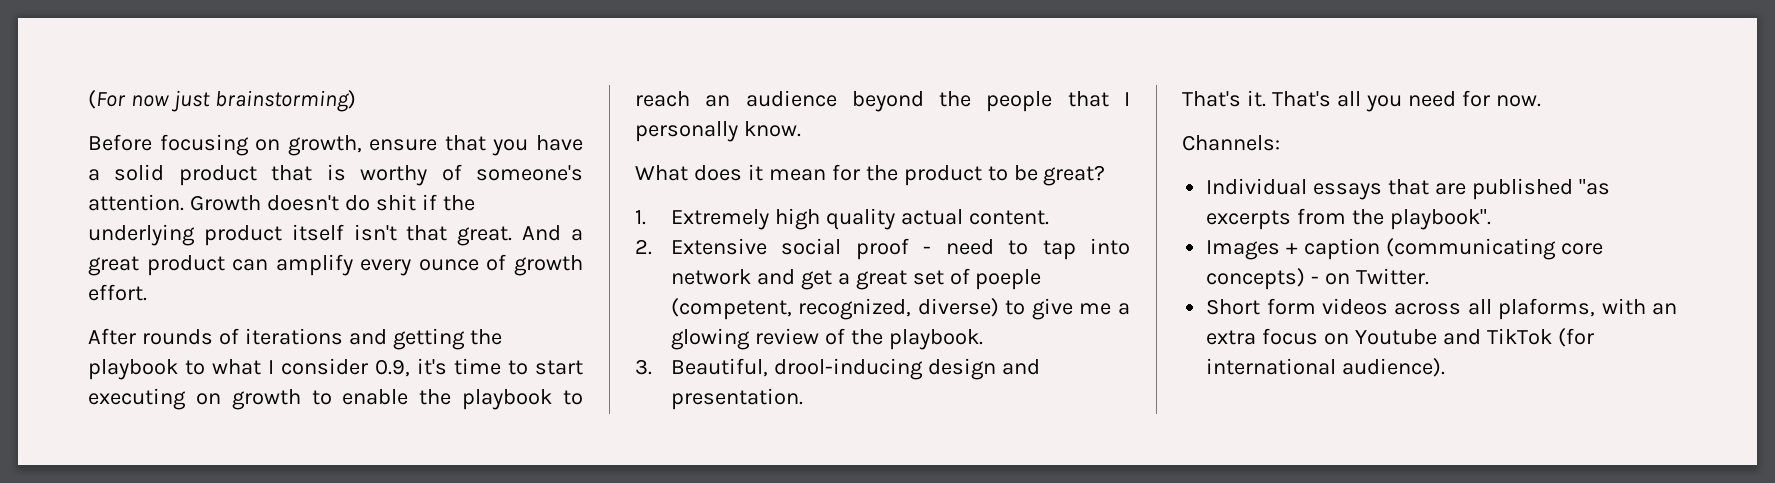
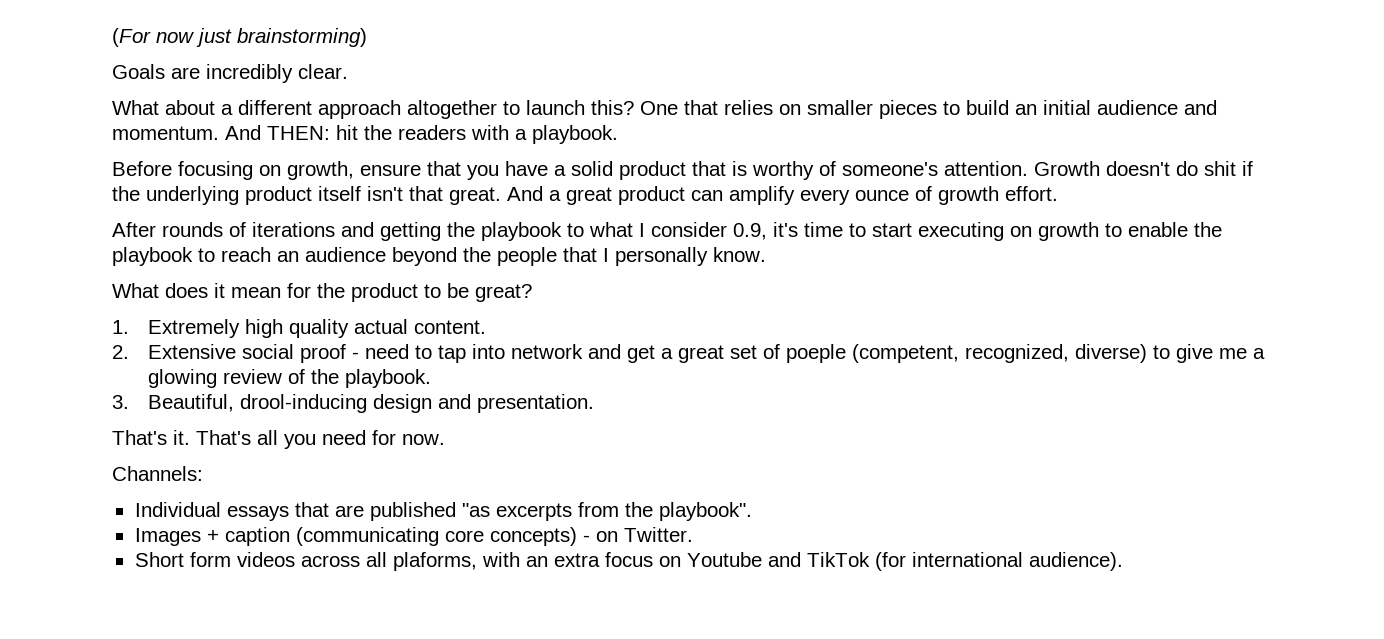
+ Goals are incredibly clear.
+ What about a different approach altogether to launch this? One that relies on smaller pieces to build an initial audience and momentum. And THEN: hit the readers with a playbook.

